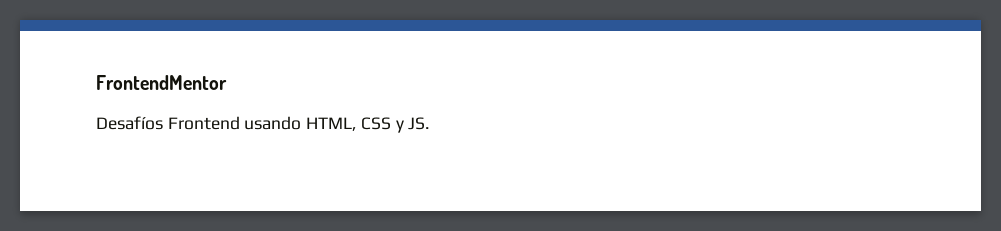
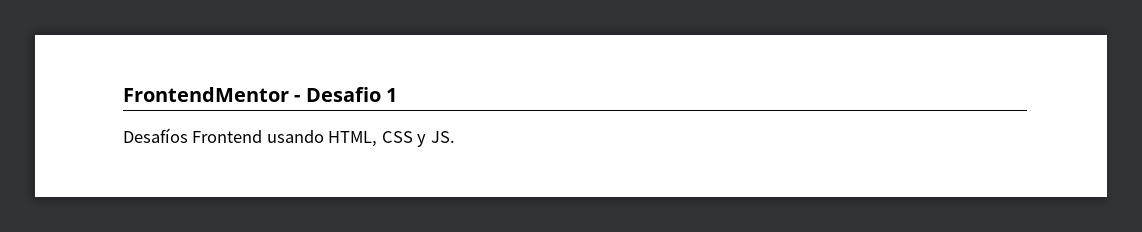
- FrontendMentor
+ FrontendMentor - Desafio 1

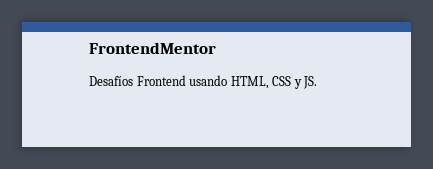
- FrontendMentor - Desafio 1
+ FrontendMentor

